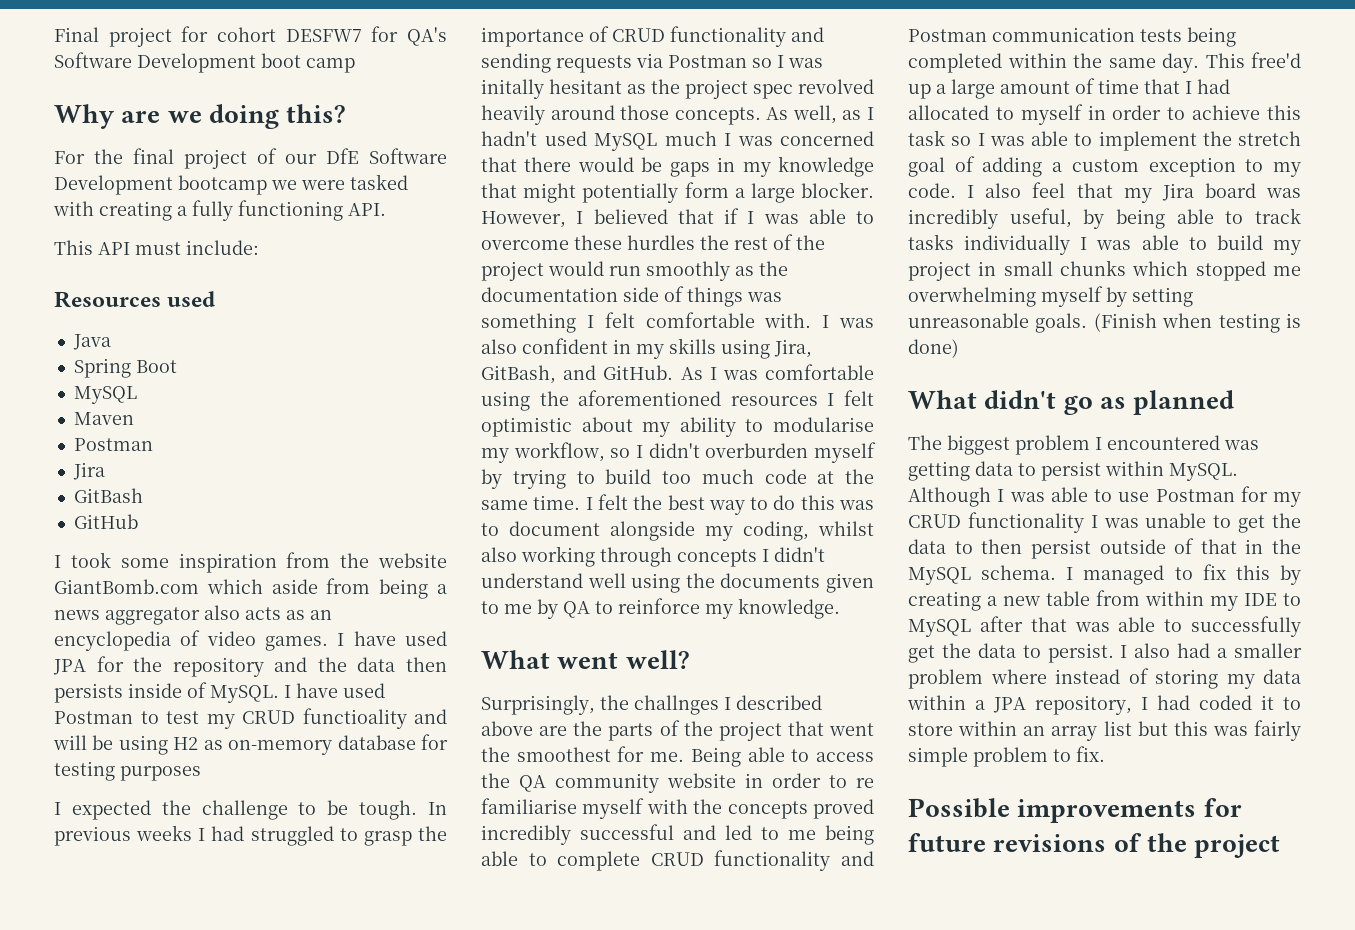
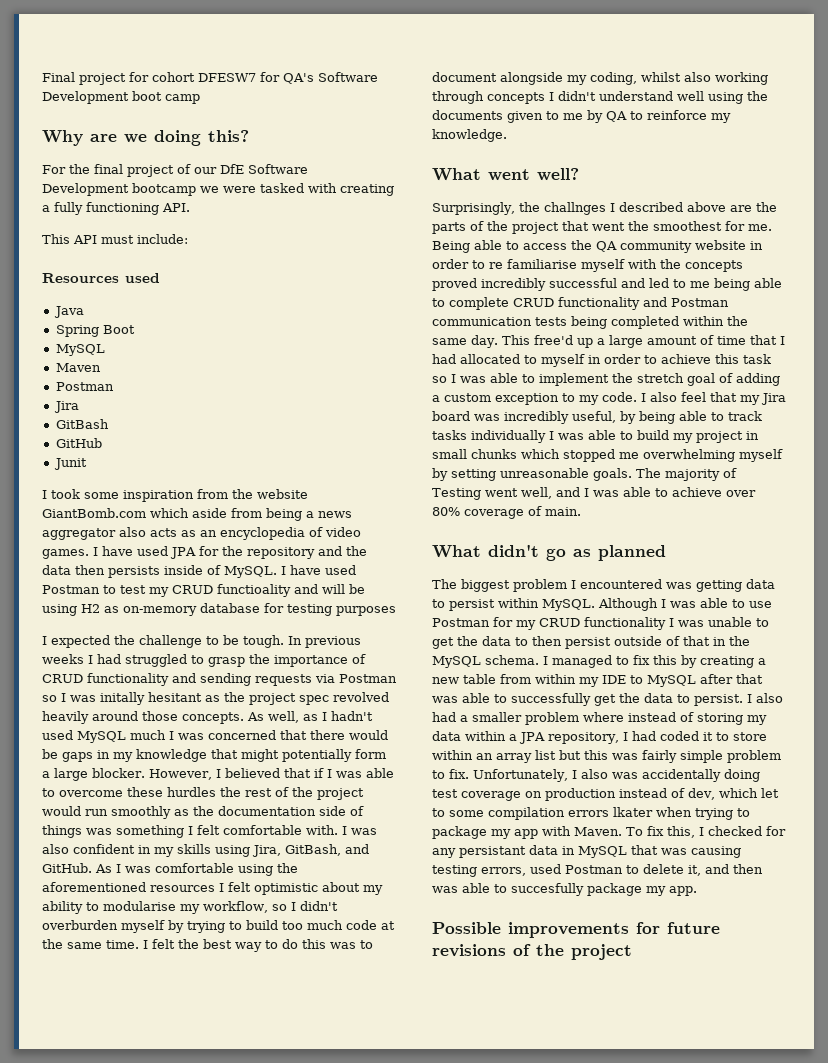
- Final project for cohort DESFW7 for QA's Software Development boot camp
+ Final project for cohort DFESW7 for QA's Software Development boot camp
+ Junit
- (Finish when testing is done)
+ The majority of Testing went well, and I was able to achieve over 80% coverage of main.
+ Unfortunately, I also was accidentally doing test coverage on production instead of dev, which let to some compilation errors lkater when trying to package my app with Maven. To fix this, I checked for any persistant data in MySQL that was causing testing errors, used Postman to delete it, and then was able to succesfully package my app.

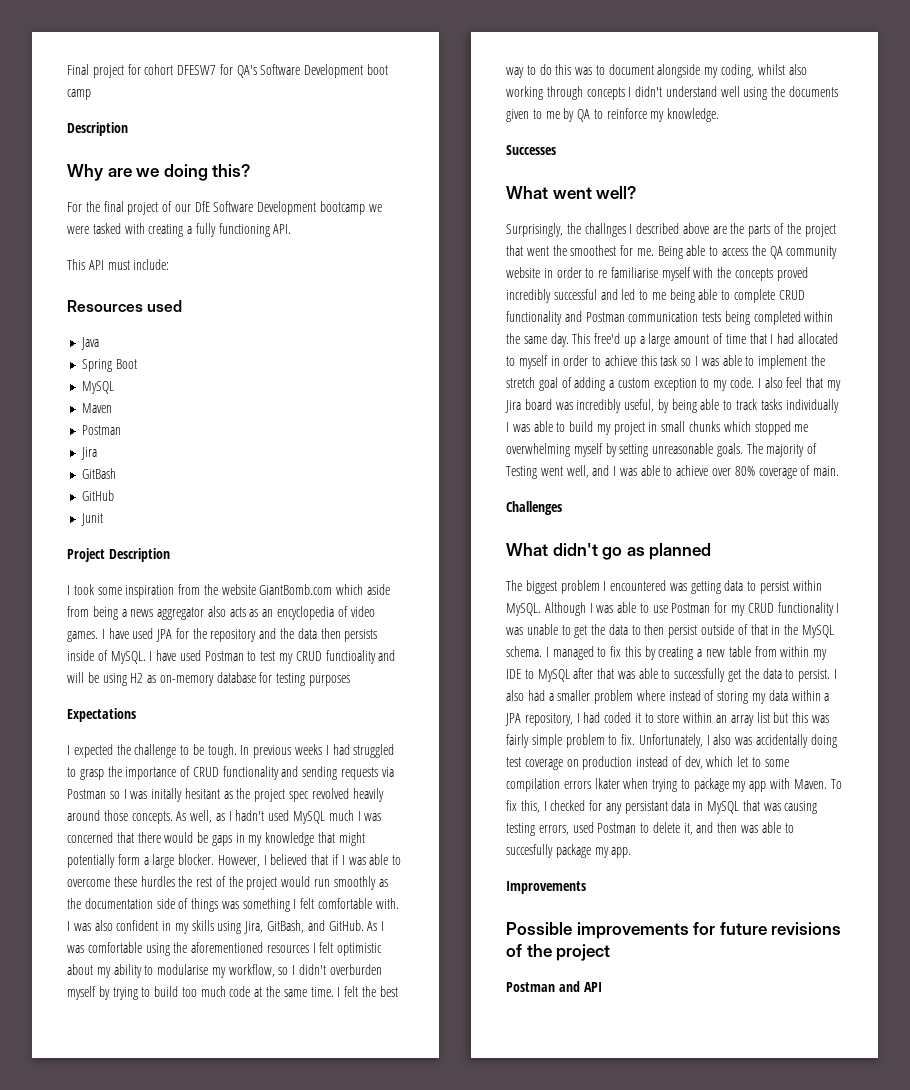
  Final project for cohort DFESW7 for QA's Software Development boot camp
+ Description
+ Project Description
+ Expectations
+ Successes
+ Challenges
+ Improvements
+ Postman and API

